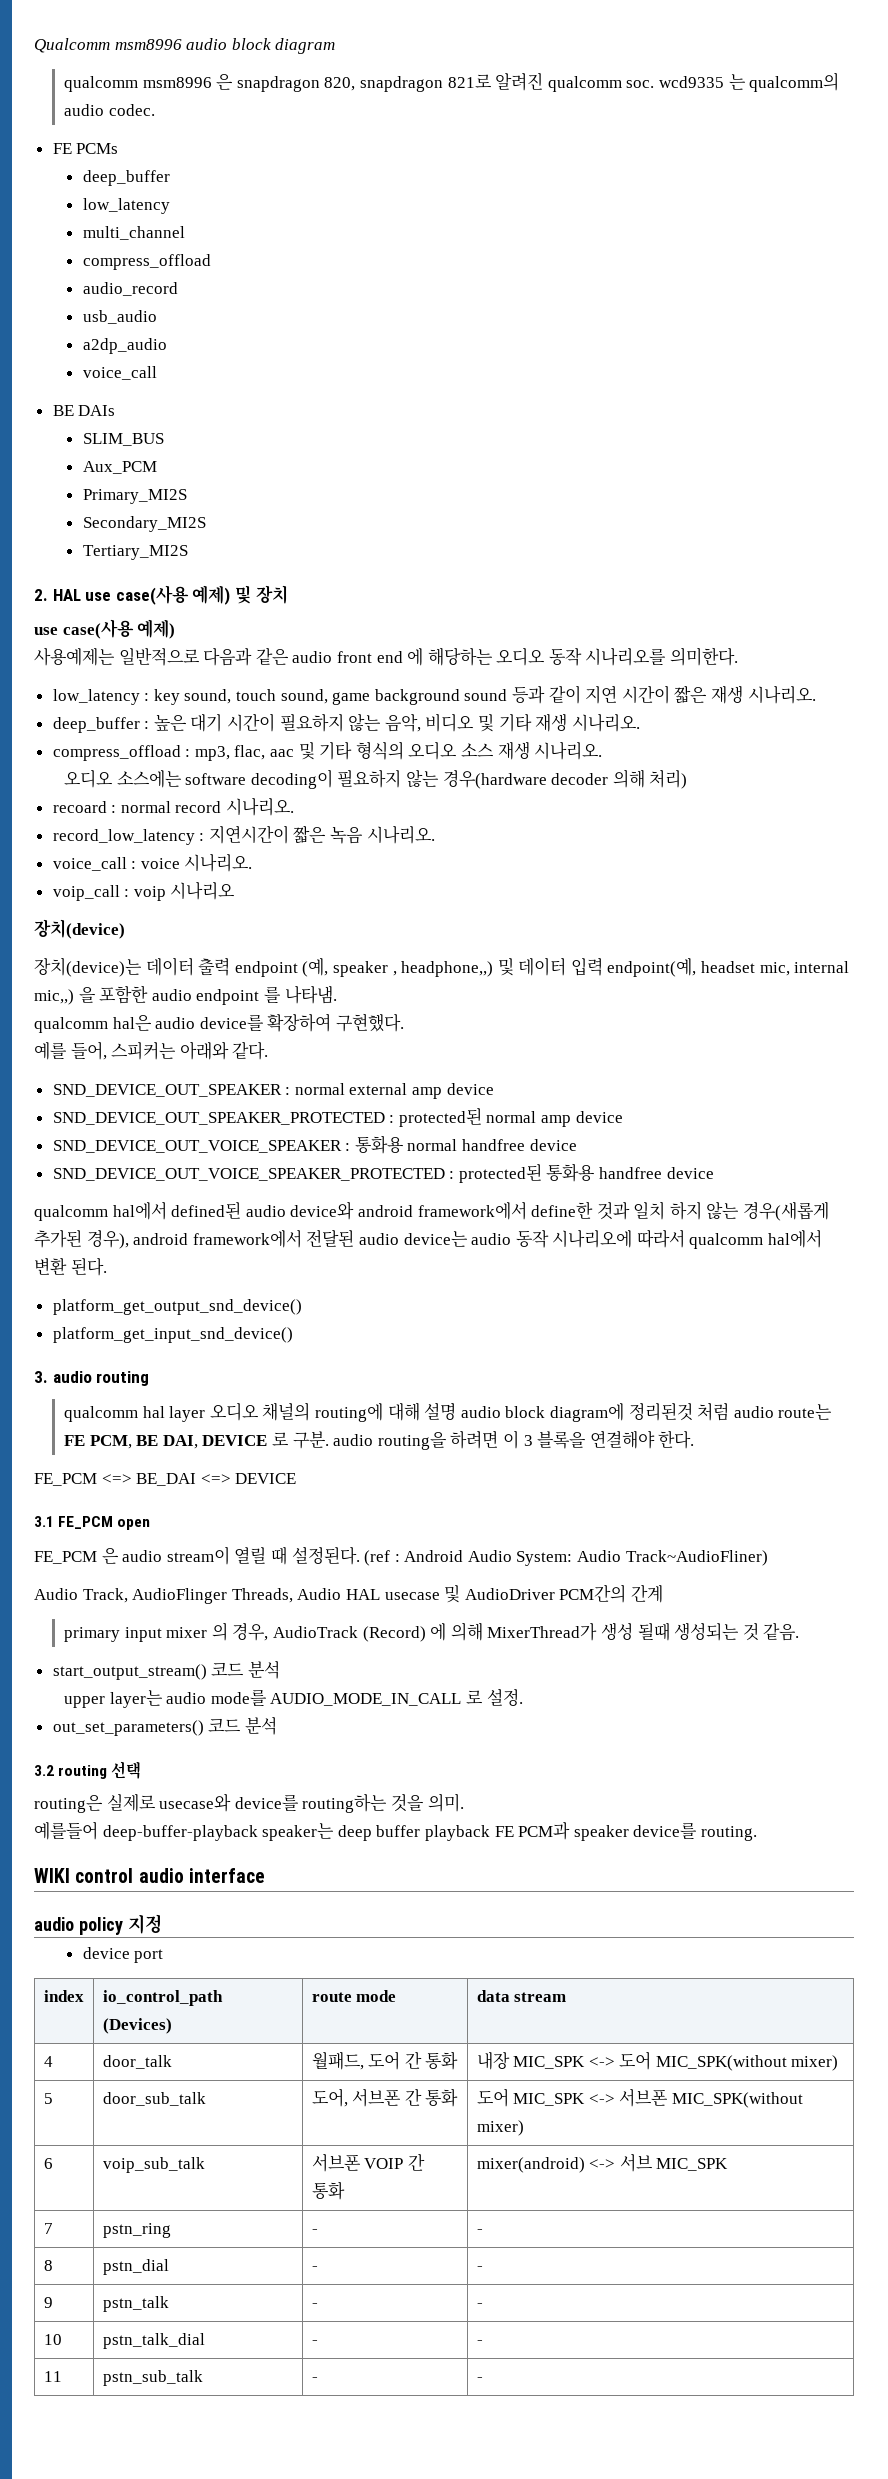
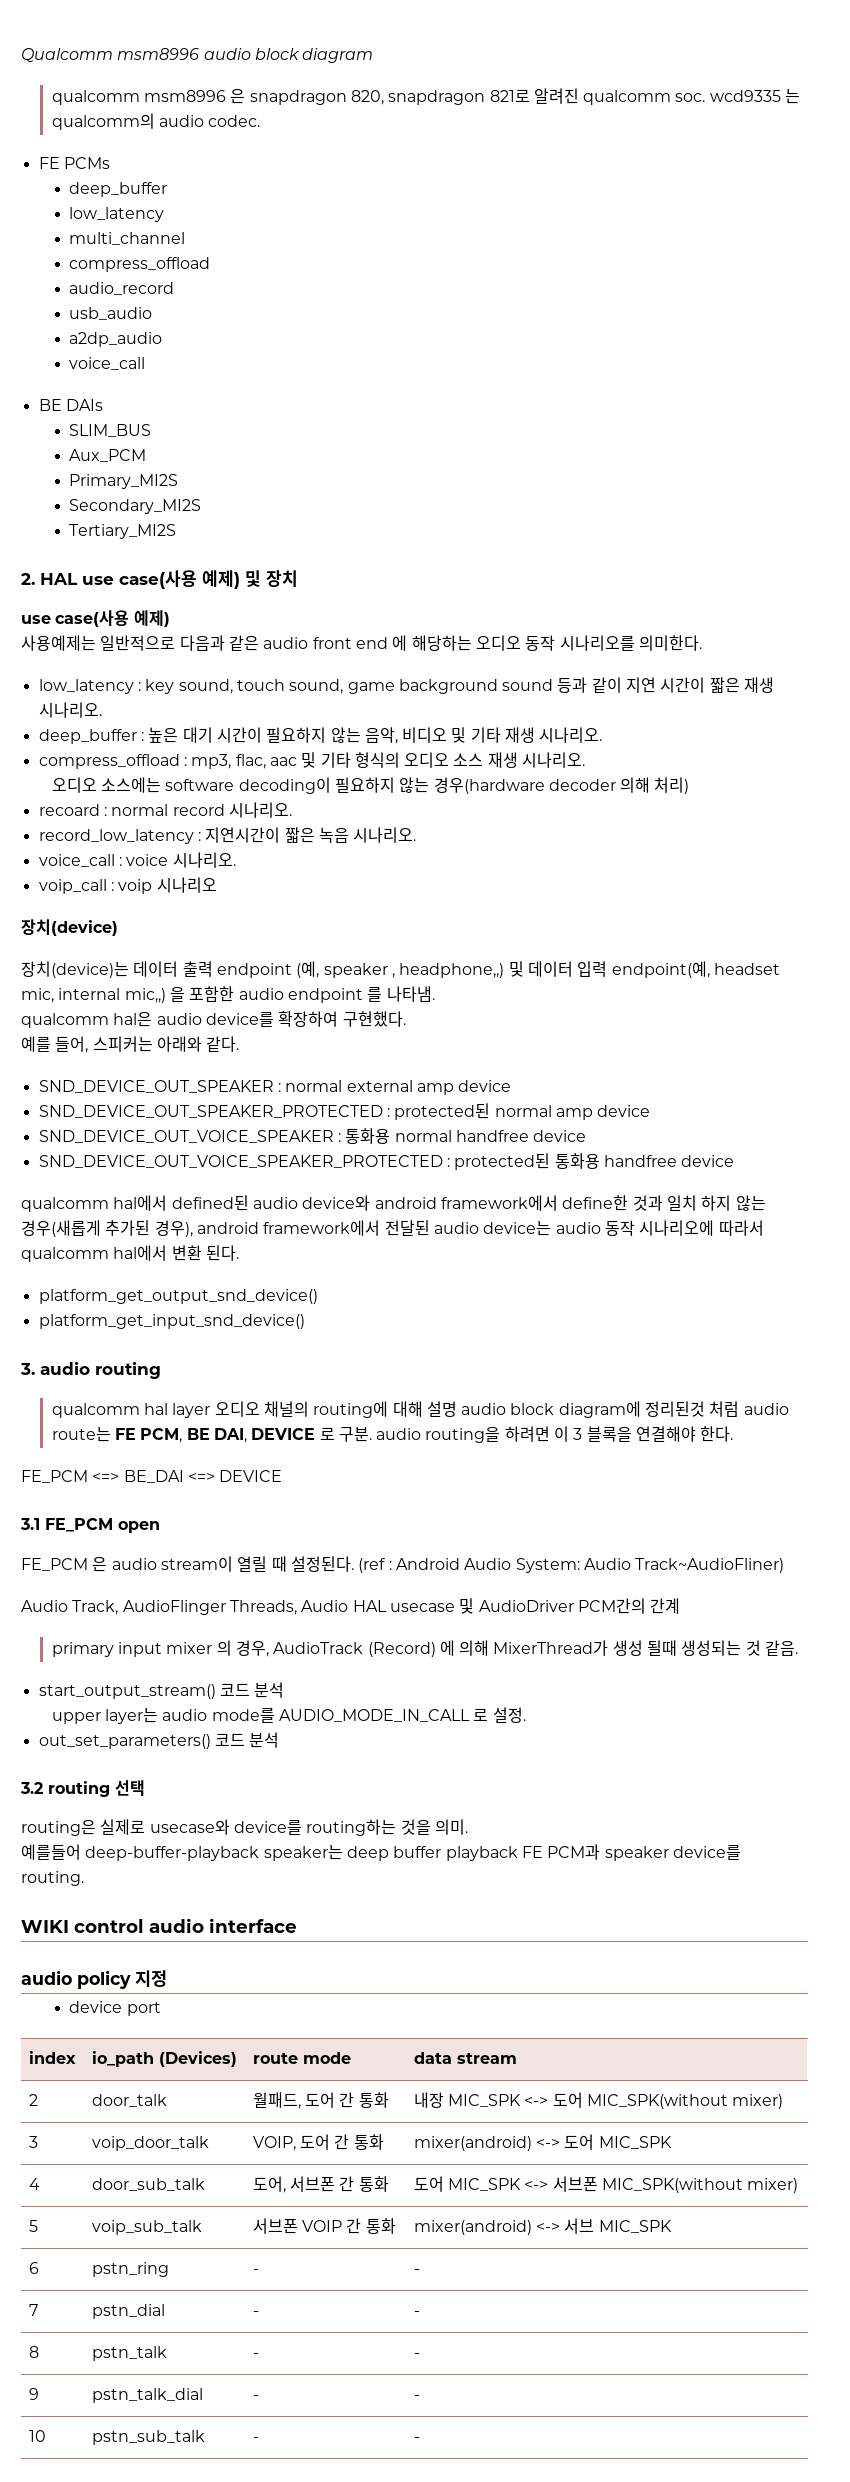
- index | io_control_path (Devices) | route mode | data stream
+ index | io_path (Devices) | route mode | data stream
- 4 | door_talk | 월패드, 도어 간 통화 | 내장 MIC_SPK <-> 도어 MIC_SPK(without mixer)
+ 2 | door_talk | 월패드, 도어 간 통화 | 내장 MIC_SPK <-> 도어 MIC_SPK(without mixer)
- 5 | door_sub_talk | 도어, 서브폰 간 통화 | 도어 MIC_SPK <-> 서브폰 MIC_SPK(without mixer)
+ 3 | voip_door_talk | VOIP, 도어 간 통화 | mixer(android) <-> 도어 MIC_SPK
+ 4 | door_sub_talk | 도어, 서브폰 간 통화 | 도어 MIC_SPK <-> 서브폰 MIC_SPK(without mixer)
- 6 | voip_sub_talk | 서브폰 VOIP 간 통화 | mixer(android) <-> 서브 MIC_SPK
+ 5 | voip_sub_talk | 서브폰 VOIP 간 통화 | mixer(android) <-> 서브 MIC_SPK
- 7 | pstn_ring | - | -
+ 6 | pstn_ring | - | -
- 8 | pstn_dial | - | -
+ 7 | pstn_dial | - | -
- 9 | pstn_talk | - | -
+ 8 | pstn_talk | - | -
- 10 | pstn_talk_dial | - | -
+ 9 | pstn_talk_dial | - | -
- 11 | pstn_sub_talk | - | -
+ 10 | pstn_sub_talk | - | -

